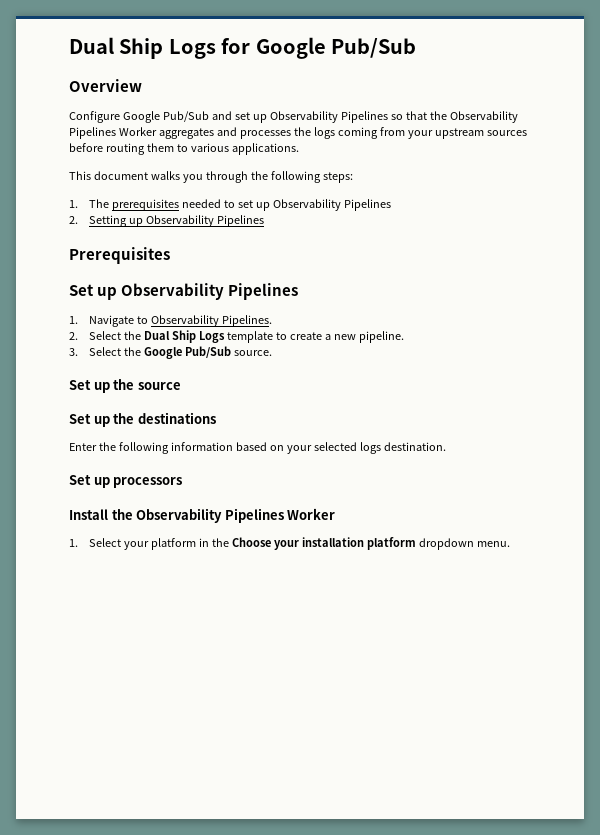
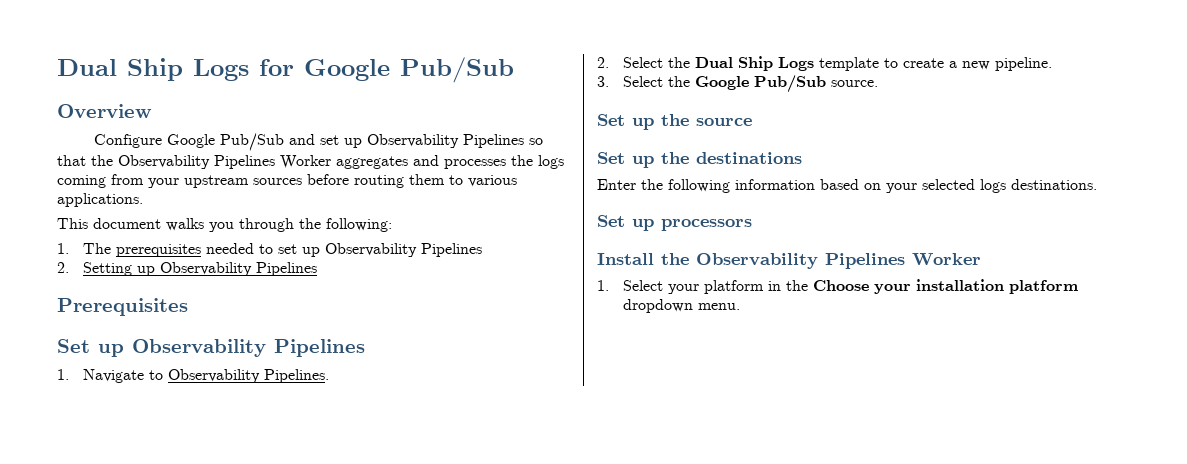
- This document walks you through the following steps:
+ This document walks you through the following:
- Enter the following information based on your selected logs destination.
+ Enter the following information based on your selected logs destinations.

